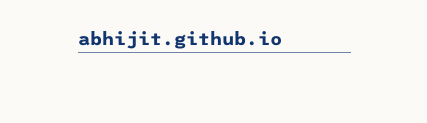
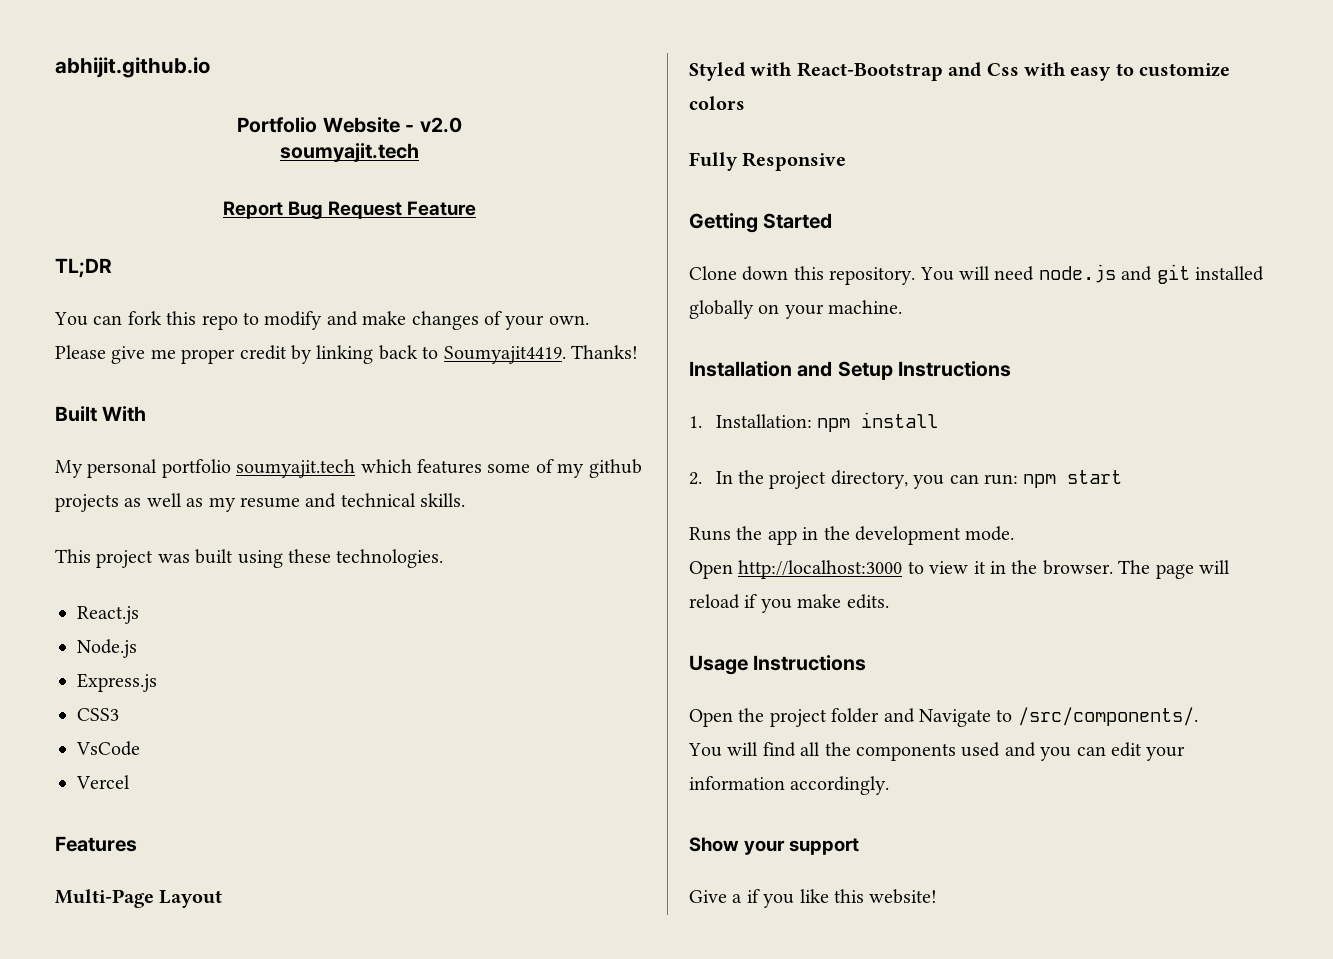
+ Portfolio Website - v2.0
+ soumyajit.tech
+ Report Bug Request Feature
+ TL;DR
+ You can fork this repo to modify and make changes of your own. Please give me proper credit by linking back to Soumyajit4419. Thanks!
+ Built With
+ My personal portfolio soumyajit.tech which features some of my github projects as well as my resume and technical skills.
+ This project was built using these technologies.
+ React.js
+ Node.js
+ Express.js
+ CSS3
+ VsCode
+ Vercel
+ Features
+ Multi-Page Layout
+ Styled with React-Bootstrap and Css with easy to customize colors
+ Fully Responsive
+ Getting Started
+ Clone down this repository. You will need node.js and git installed globally on your machine.
+ Installation and Setup Instructions
+ 1. Installation: npm install
+ 2. In the project directory, you can run: npm start
+ Runs the app in the development mode.
+ Open http://localhost:3000 to view it in the browser. The page will reload if you make edits.
+ Usage Instructions
+ Open the project folder and Navigate to /src/components/.
+ You will find all the components used and you can edit your information accordingly.
+ Show your support
+ Give a if you like this website!

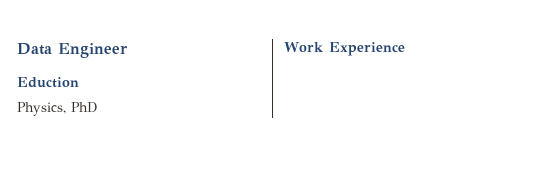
- abhijit.github.io
- Portfolio Website - v2.0
- soumyajit.tech
- Report Bug Request Feature
- TL;DR
- You can fork this repo to modify and make changes of your own. Please give me proper credit by linking back to Soumyajit4419. Thanks!
- Built With
- My personal portfolio soumyajit.tech which features some of my github projects as well as my resume and technical skills.
- This project was built using these technologies.
- React.js
- Node.js
- Express.js
- CSS3
- VsCode
- Vercel
- Features
- Multi-Page Layout
- Styled with React-Bootstrap and Css with easy to customize colors
- Fully Responsive
- Getting Started
- Clone down this repository. You will need node.js and git installed globally on your machine.
- Installation and Setup Instructions
- 1. Installation: npm install
- 2. In the project directory, you can run: npm start
- Runs the app in the development mode.
- Open http://localhost:3000 to view it in the browser. The page will reload if you make edits.
- Usage Instructions
- Open the project folder and Navigate to /src/components/.
- You will find all the components used and you can edit your information accordingly.
- Show your support
- Give a if you like this website!
+ Data Engineer
+ Eduction
+ Physics, PhD
+ Work Experience

